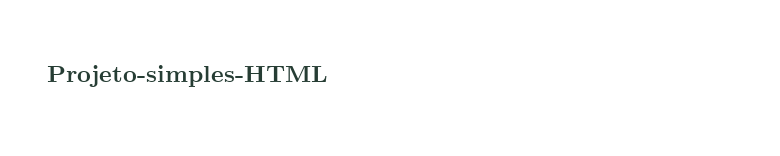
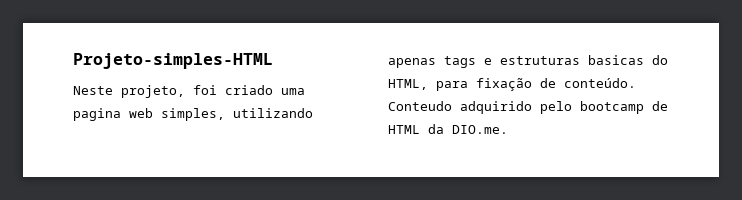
+ Neste projeto, foi criado uma pagina web simples, utilizando apenas tags e estruturas basicas do HTML, para fixação de conteúdo. Conteudo adquirido pelo bootcamp de HTML da DIO.me.

